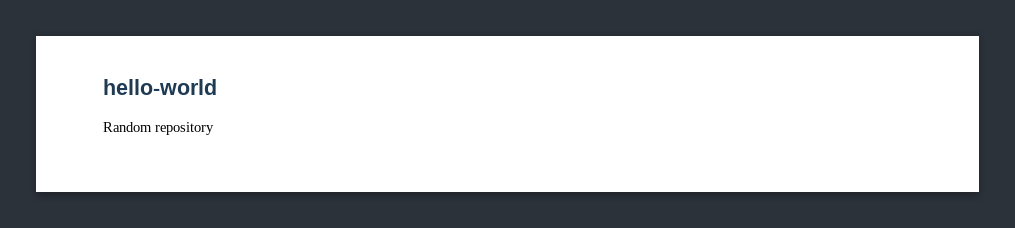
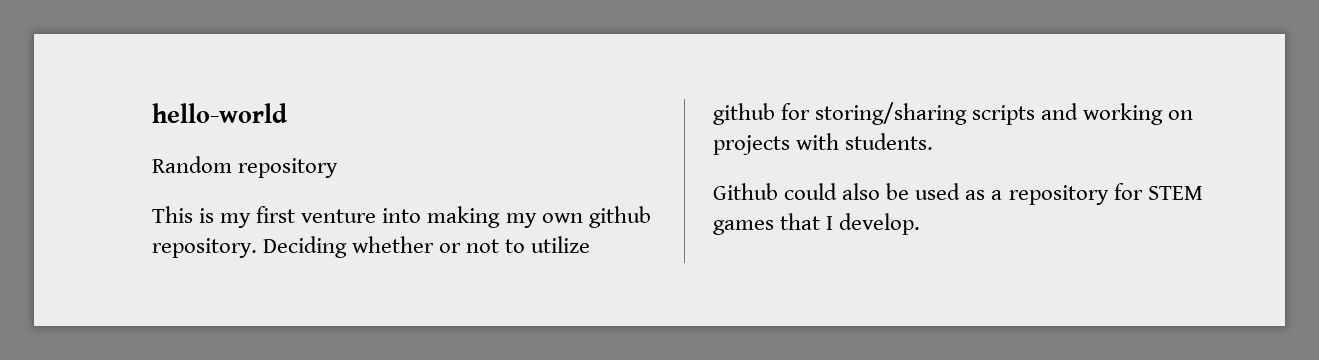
+ This is my first venture into making my own github repository. Deciding whether or not to utilize github for storing/sharing scripts and working on projects with students.
+ Github could also be used as a repository for STEM games that I develop.

